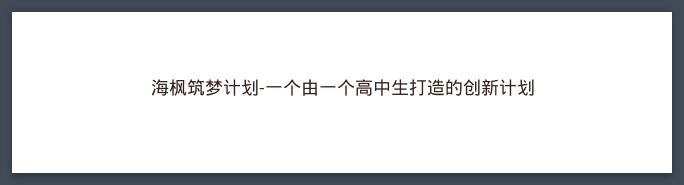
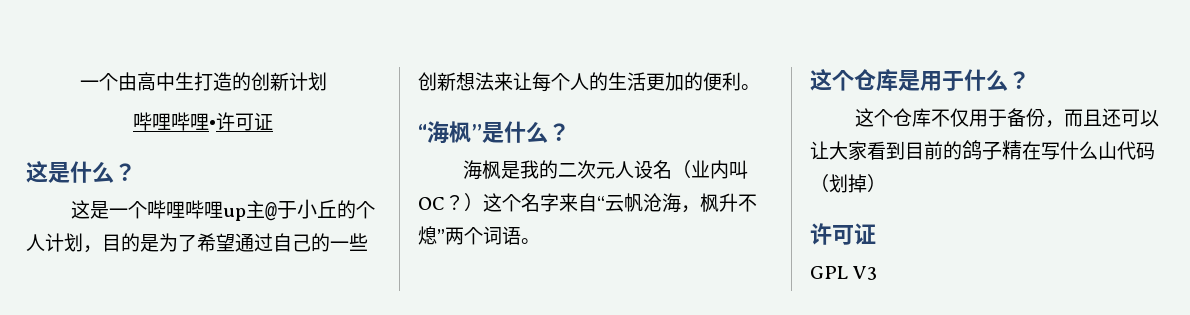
- 海枫筑梦计划-一个由一个高中生打造的创新计划
+ 一个由高中生打造的创新计划
+ 哔哩哔哩•许可证
+ 这是什么？
+ 这是一个哔哩哔哩up主@于小丘的个人计划，目的是为了希望通过自己的一些创新想法来让每个人的生活更加的便利。
+ “海枫”是什么？
+ 海枫是我的二次元人设名（业内叫OC？）这个名字来自“云帆沧海，枫升不熄”两个词语。
+ 这个仓库是用于什么？
+ 这个仓库不仅用于备份，而且还可以让大家看到目前的鸽子精在写什么山代码（划掉）
+ 许可证
+ GPL V3

